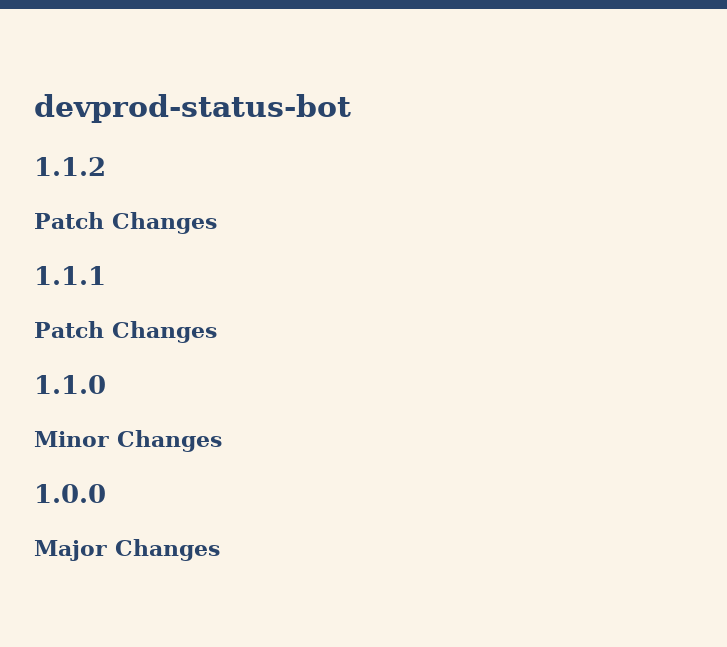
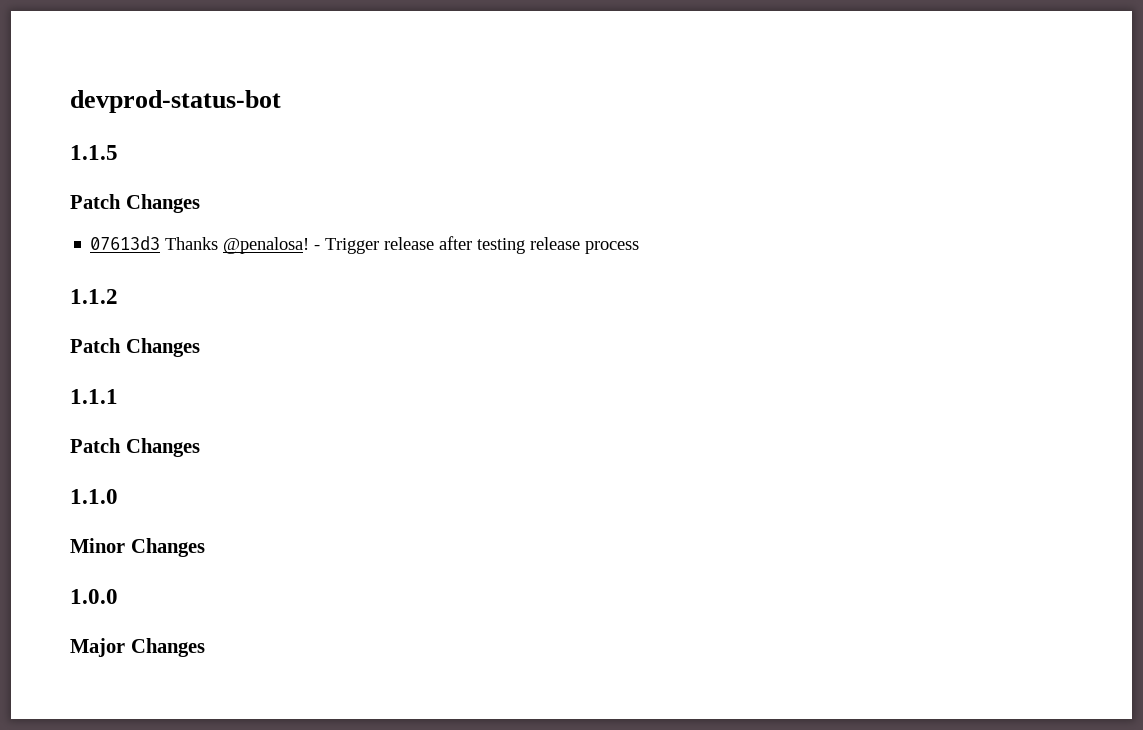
+ 1.1.5
+ Patch Changes
+ 07613d3 Thanks @penalosa! - Trigger release after testing release process

